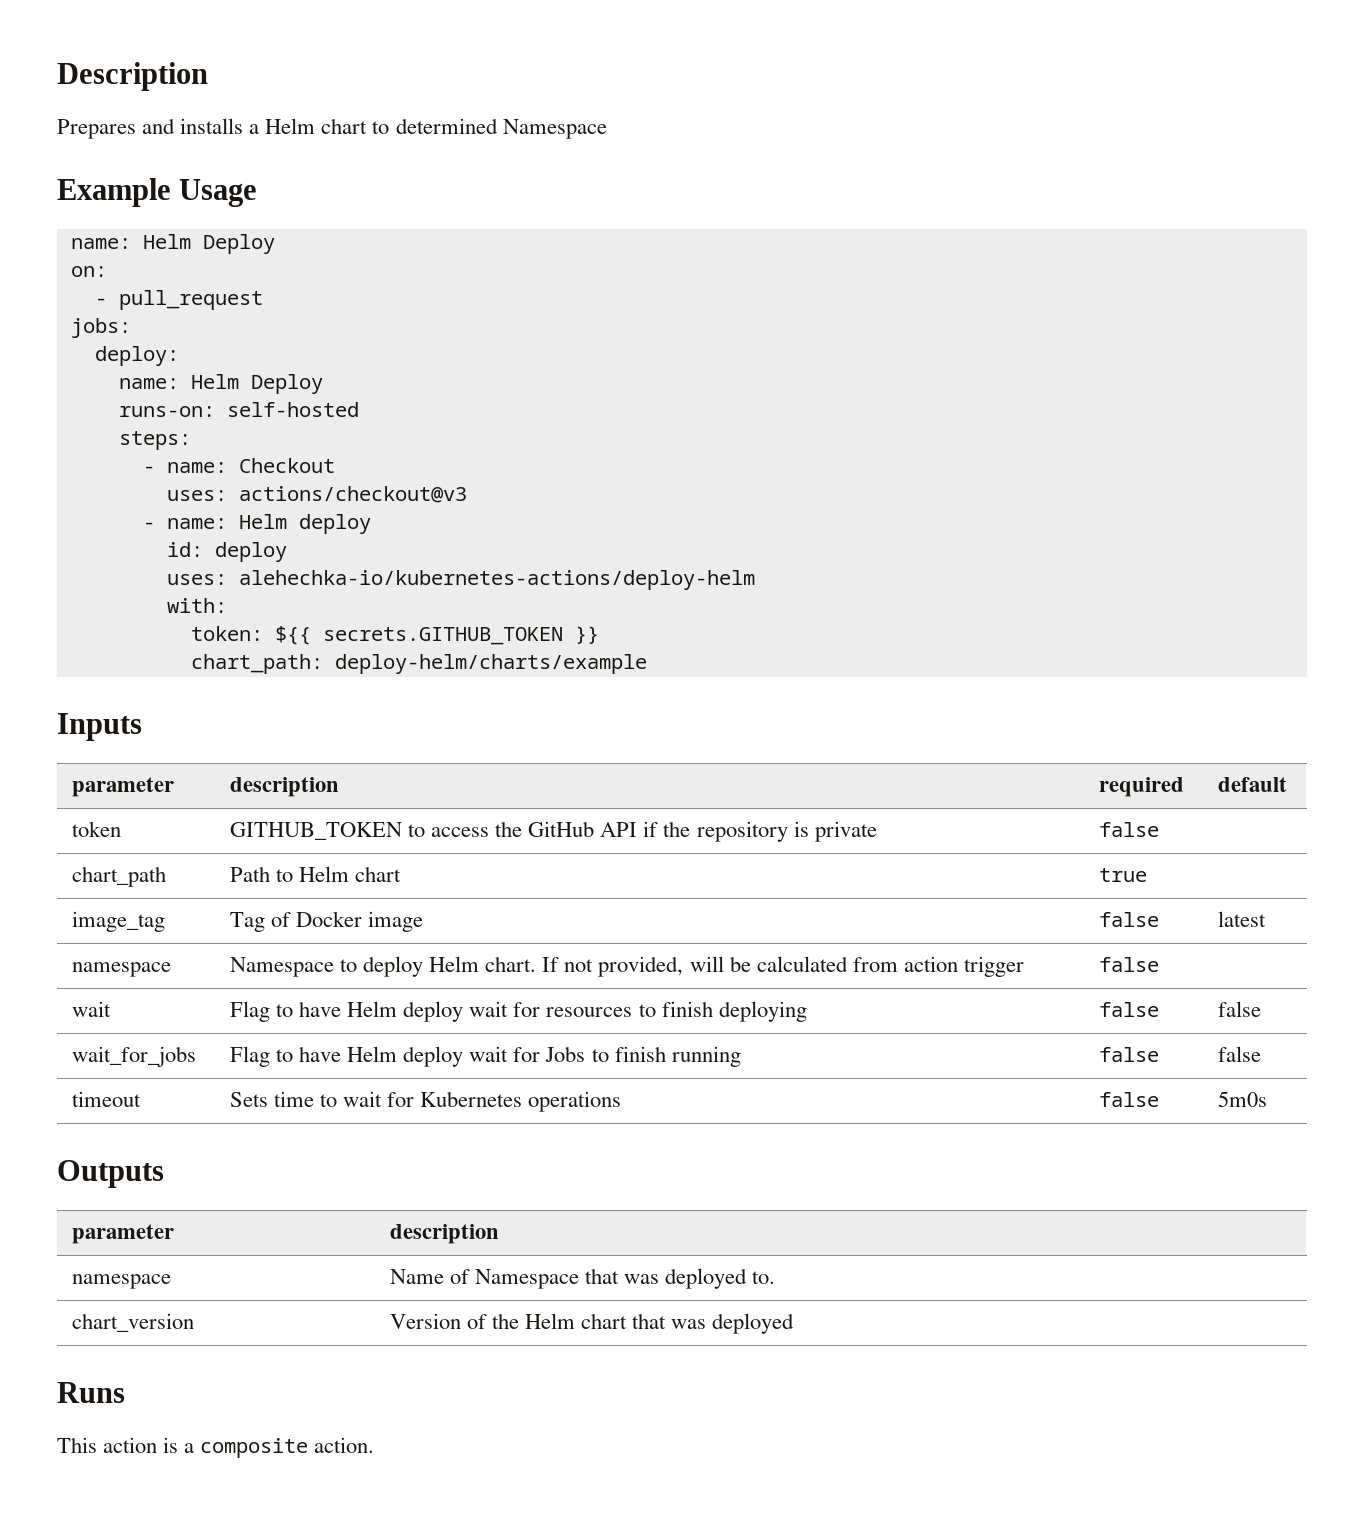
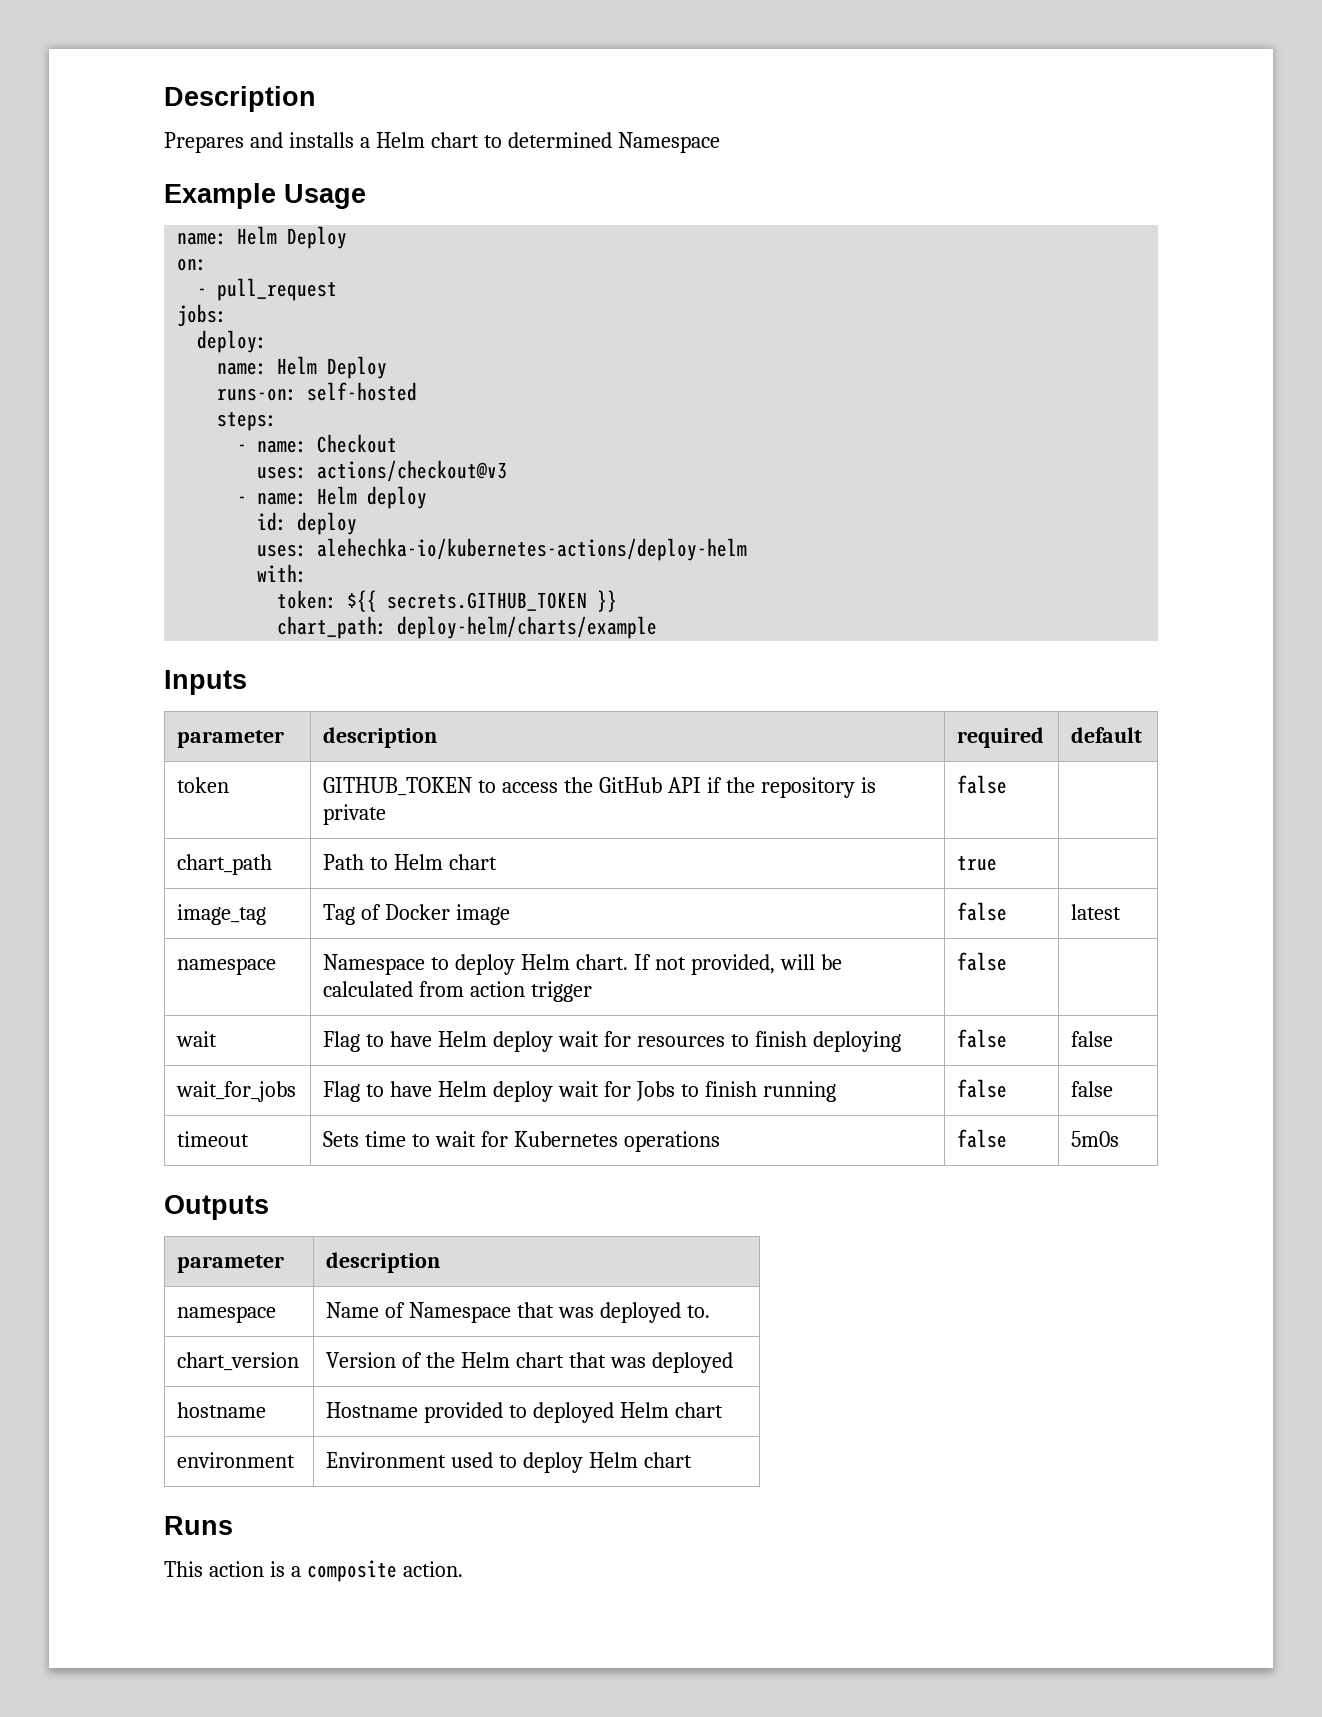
+ hostname | Hostname provided to deployed Helm chart
+ environment | Environment used to deploy Helm chart

